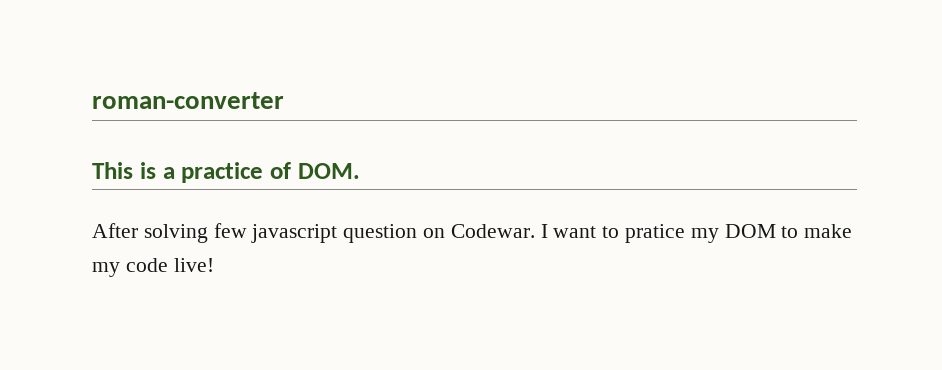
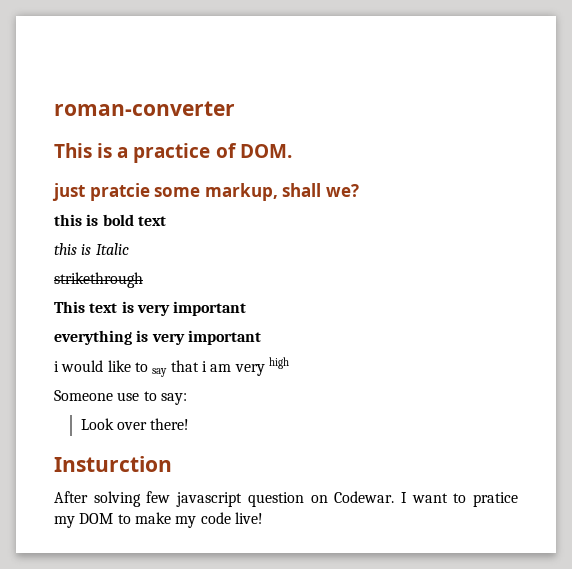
+ just pratcie some markup, shall we?
+ this is bold text
+ this is Italic
+ strikethrough
+ This text is very important
+ everything is very important
+ i would like to say that i am very high
+ Someone use to say:
+ Look over there!
+ Insturction

